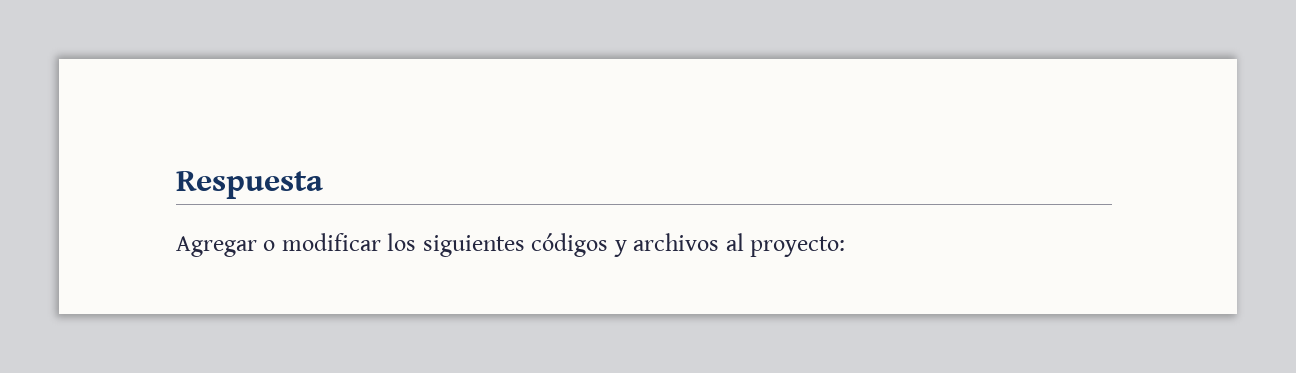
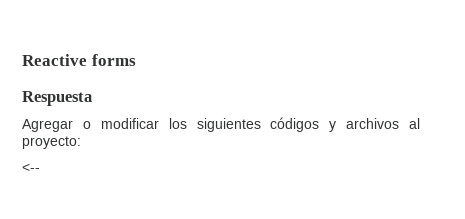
+ Reactive forms
+ <--

